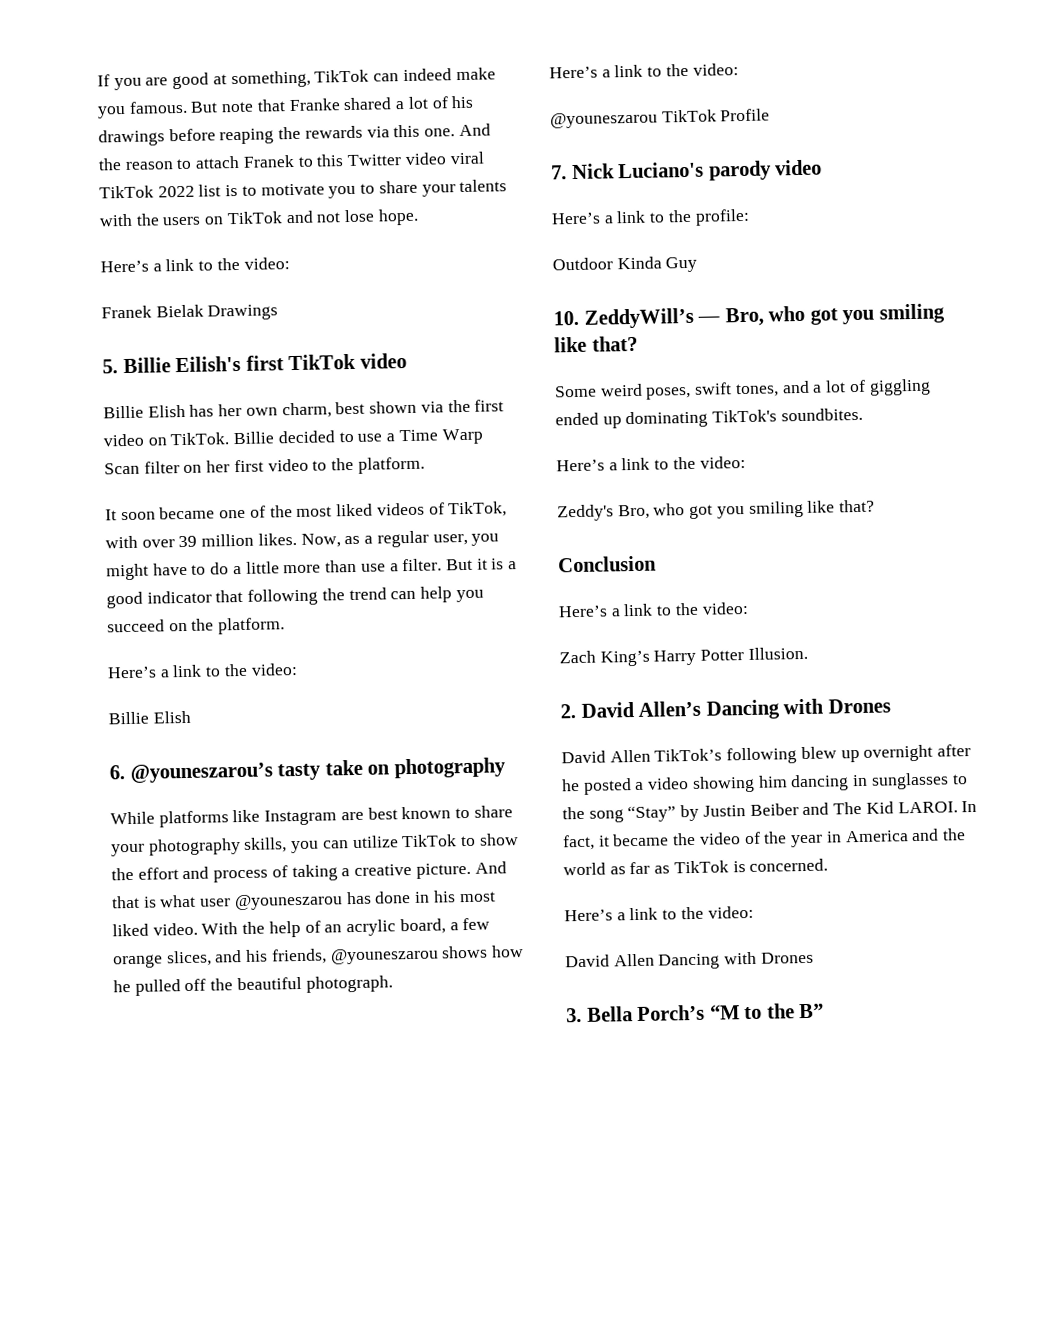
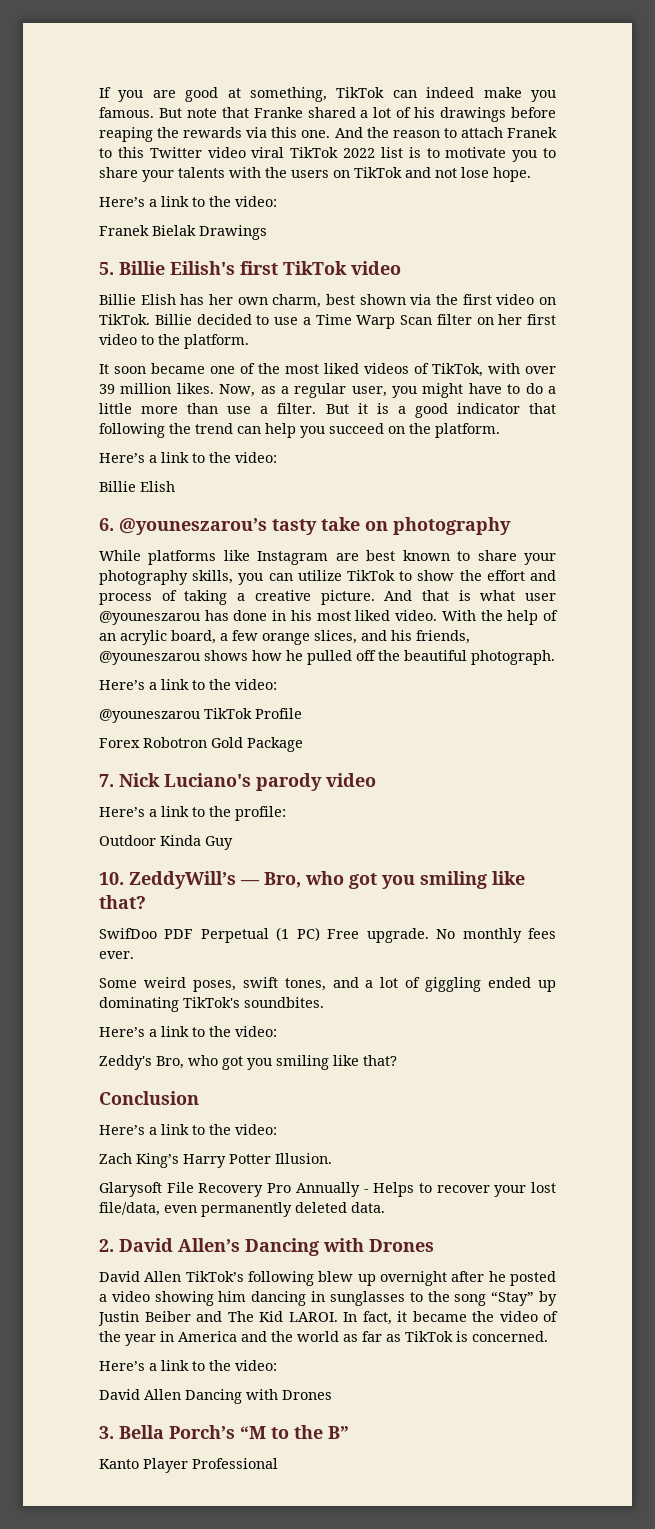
+ Forex Robotron Gold Package
+ SwifDoo PDF Perpetual (1 PC) Free upgrade. No monthly fees ever.
+ Glarysoft File Recovery Pro Annually - Helps to recover your lost file/data, even permanently deleted data.
+ Kanto Player Professional

